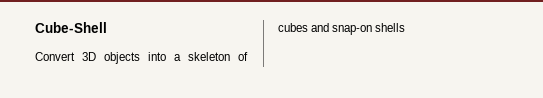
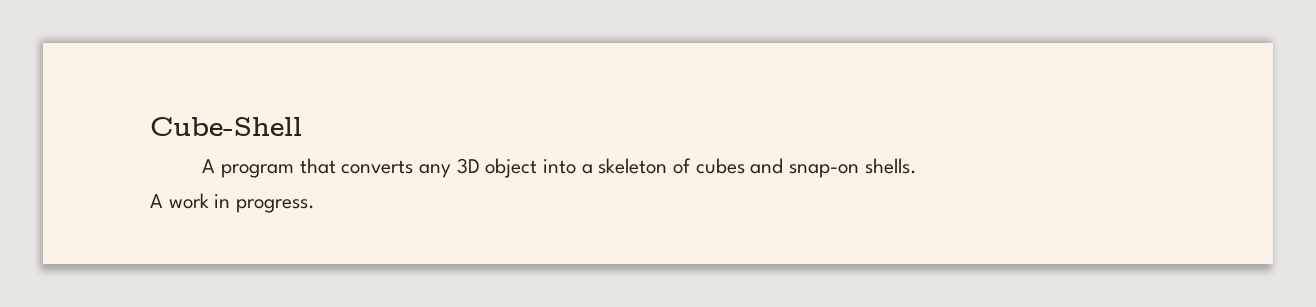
- Convert 3D objects into a skeleton of cubes and snap-on shells
+ A program that converts any 3D object into a skeleton of cubes and snap-on shells.
+ A work in progress.

